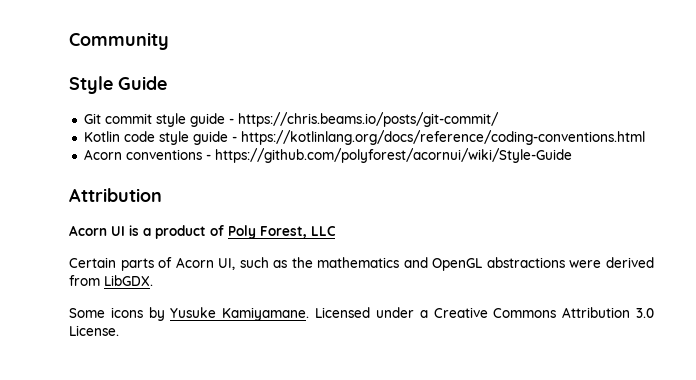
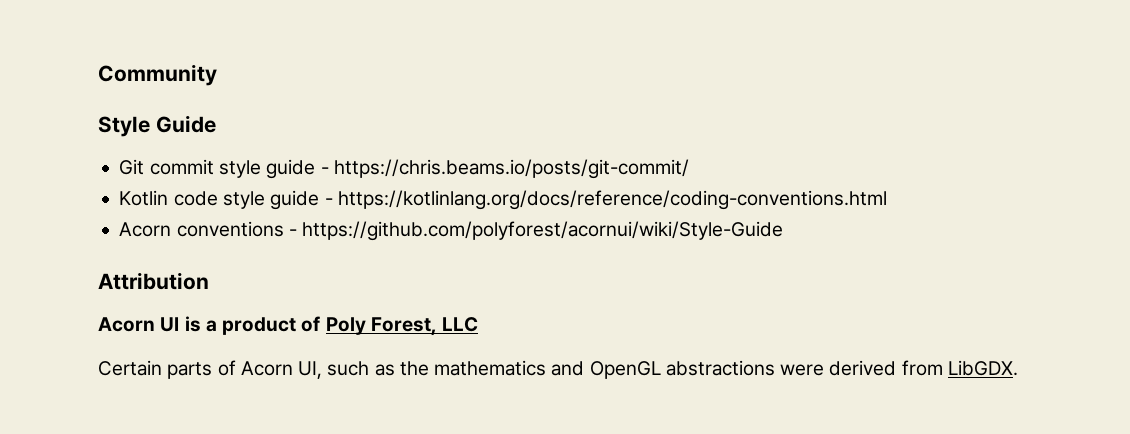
- Some icons by Yusuke Kamiyamane. Licensed under a Creative Commons Attribution 3.0 License.

